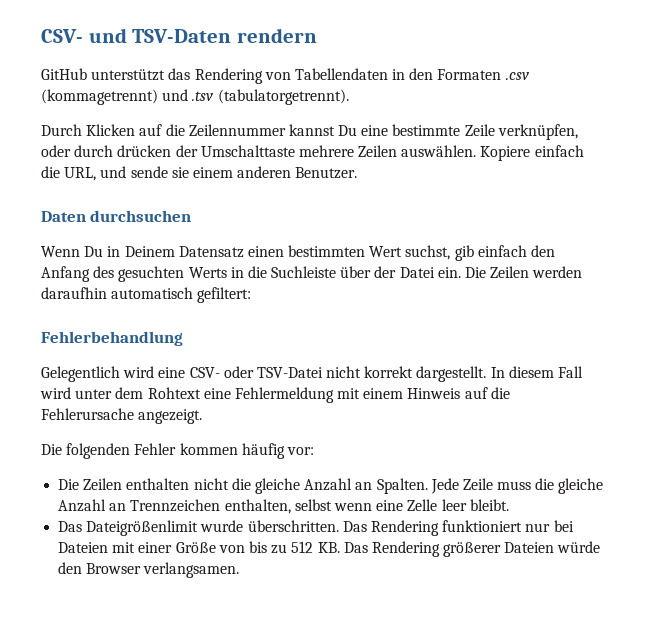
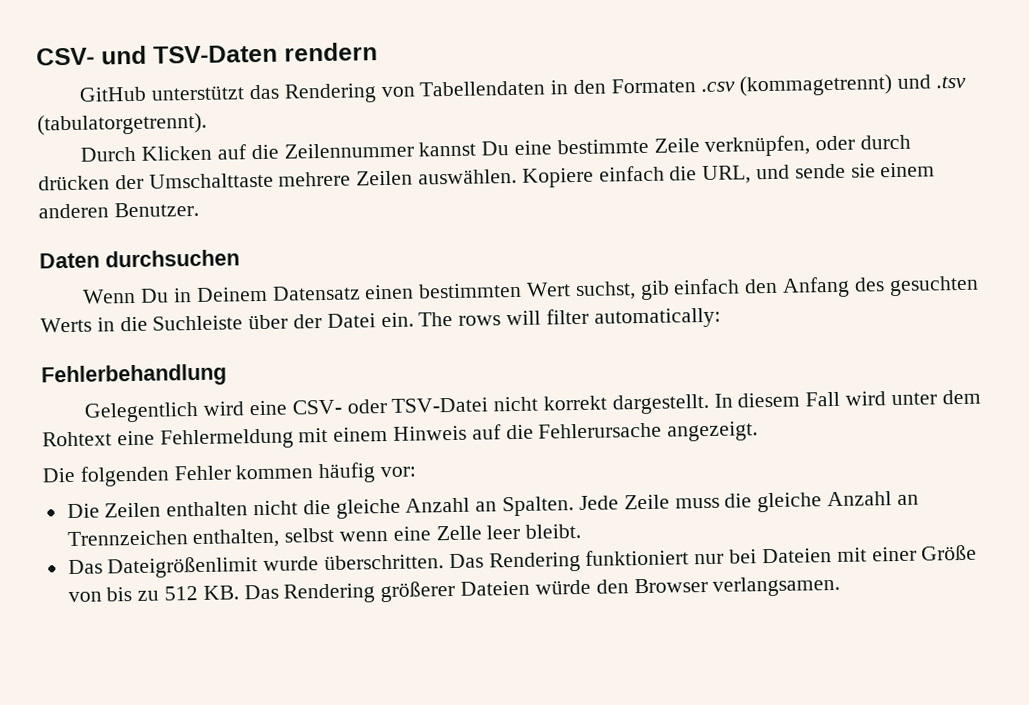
- Die Zeilen werden daraufhin automatisch gefiltert:
+ The rows will filter automatically:

